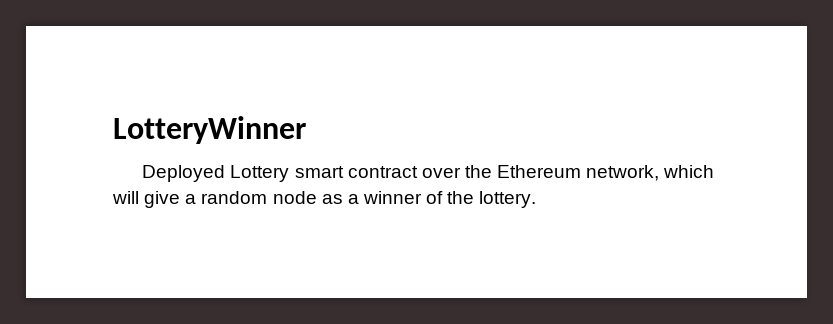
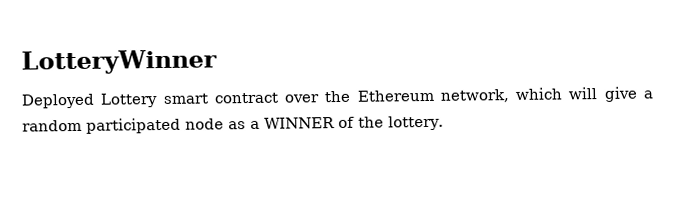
- Deployed Lottery smart contract over the Ethereum network, which will give a random node as a winner of the lottery.
+ Deployed Lottery smart contract over the Ethereum network, which will give a random participated node as a WINNER of the lottery.

